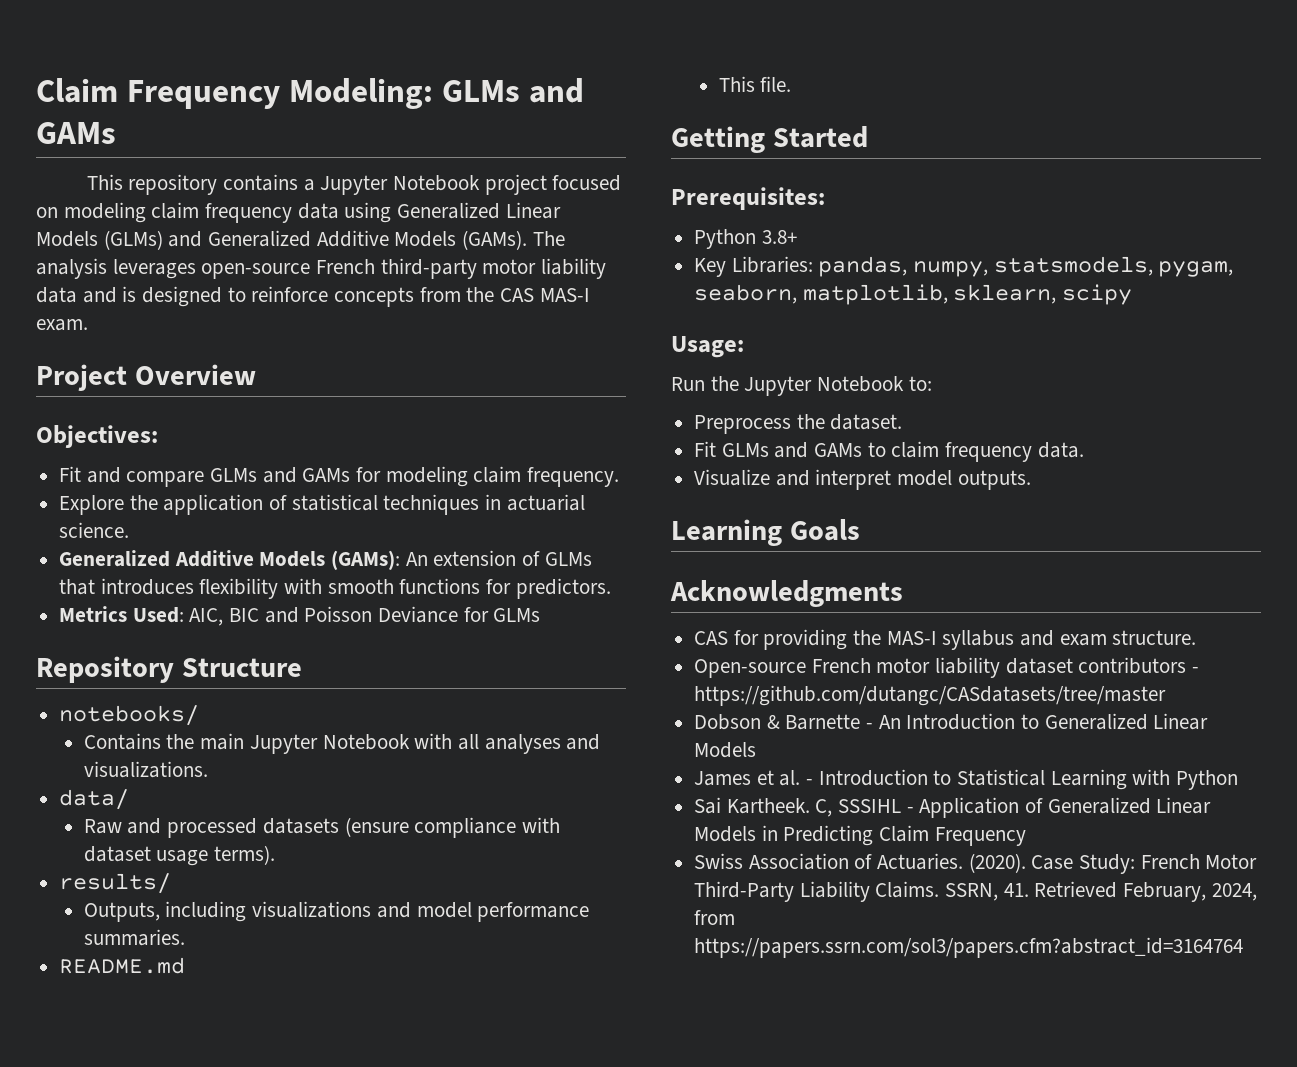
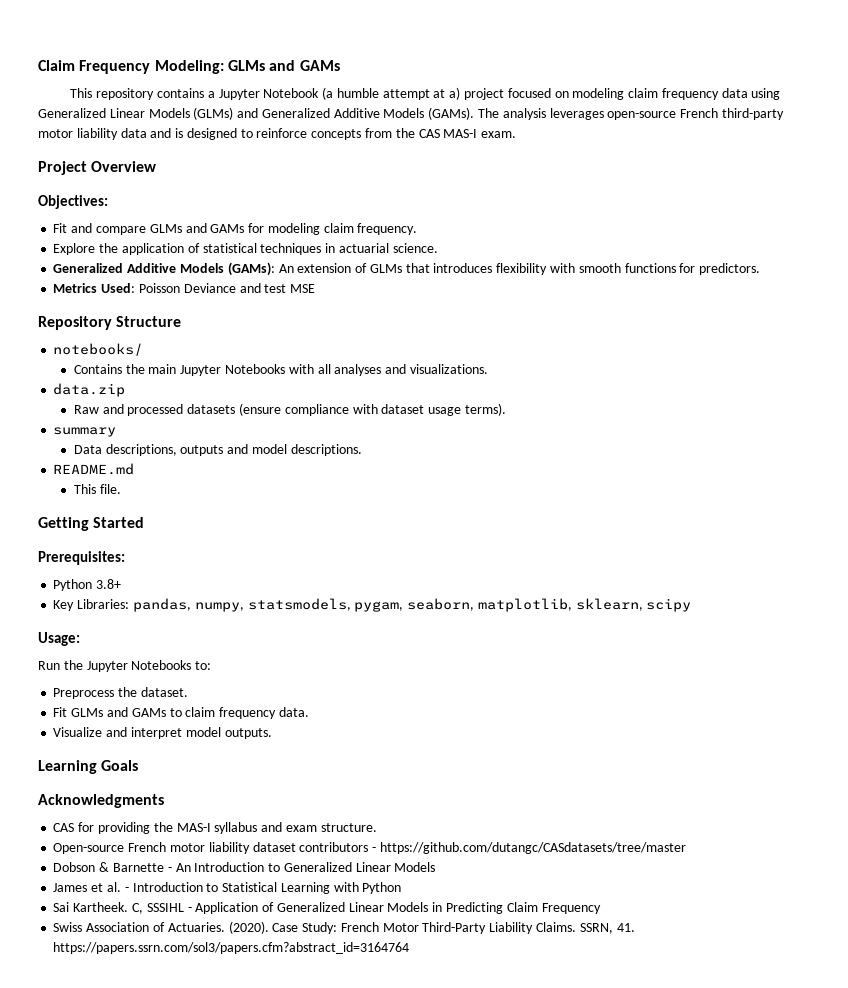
- This repository contains a Jupyter Notebook project focused on modeling claim frequency data using Generalized Linear Models (GLMs) and Generalized Additive Models (GAMs).
+ This repository contains a Jupyter Notebook (a humble attempt at a) project focused on modeling claim frequency data using Generalized Linear Models (GLMs) and Generalized Additive Models (GAMs).
- Metrics Used: AIC, BIC and Poisson Deviance for GLMs
+ Metrics Used: Poisson Deviance and test MSE
- Contains the main Jupyter Notebook with all analyses and visualizations.
+ Contains the main Jupyter Notebooks with all analyses and visualizations.
- data/
+ data.zip
- results/
- Outputs, including visualizations and model performance summaries.
+ summary
+ Data descriptions, outputs and model descriptions.
- Run the Jupyter Notebook to:
+ Run the Jupyter Notebooks to:
- SSRN, 41. Retrieved February, 2024, from https://papers.ssrn.com/sol3/papers.cfm?abstract_id=3164764
+ SSRN, 41. https://papers.ssrn.com/sol3/papers.cfm?abstract_id=3164764

